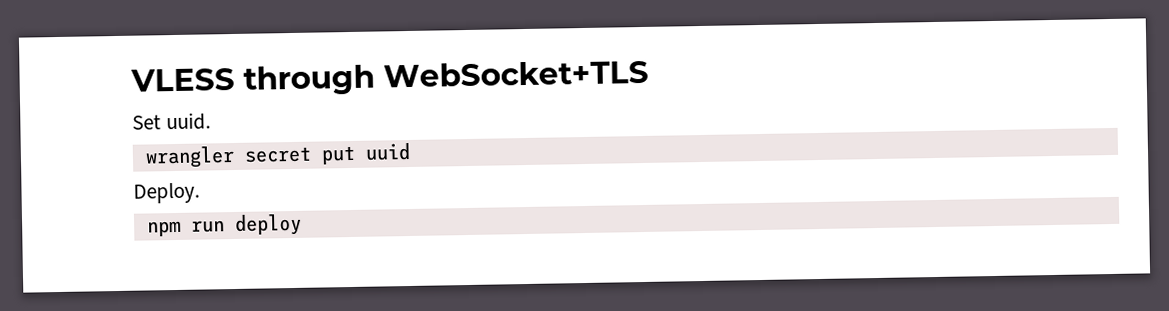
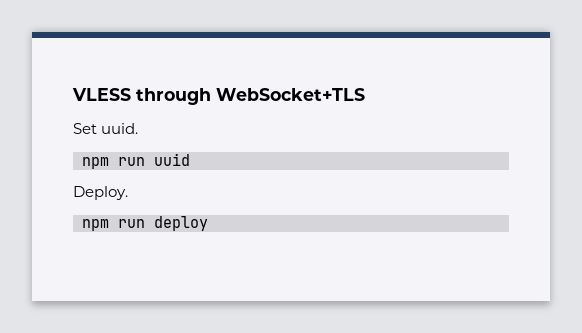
- wrangler secret put uuid
+ npm run uuid

